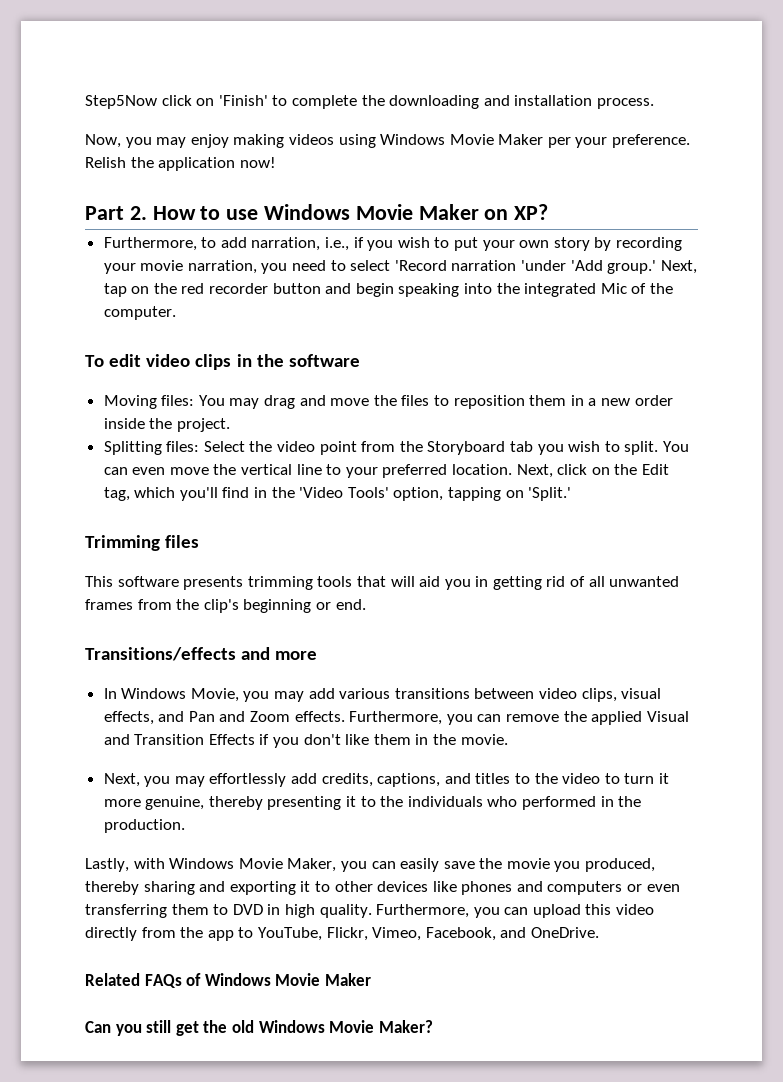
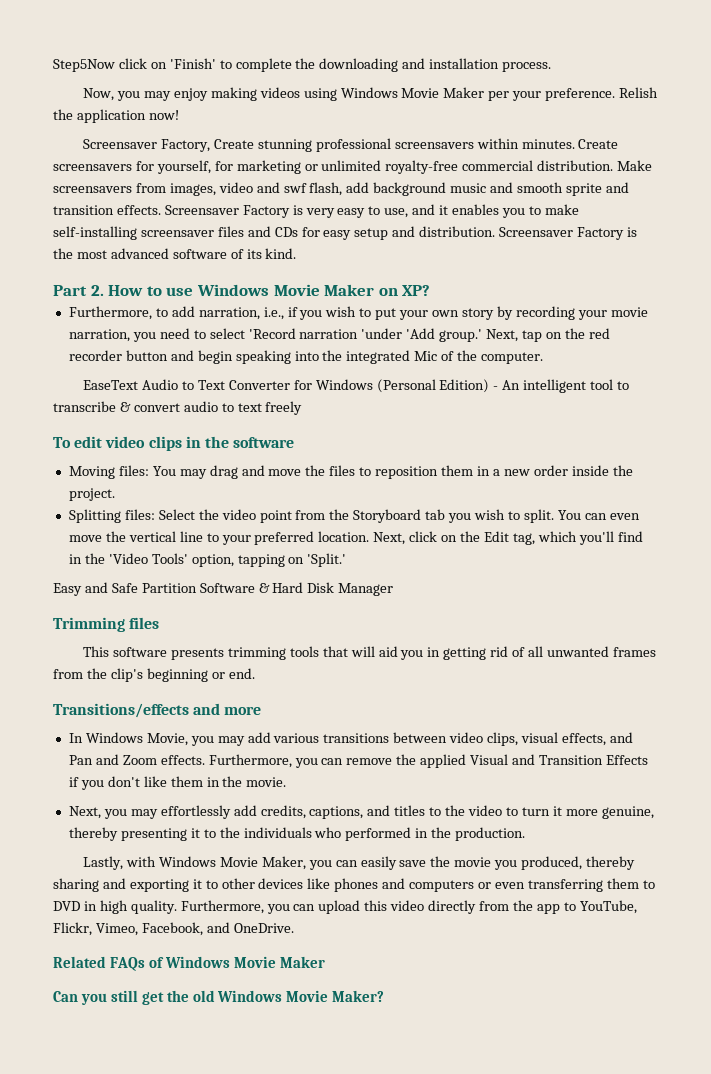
+ Screensaver Factory, Create stunning professional screensavers within minutes. Create screensavers for yourself, for marketing or unlimited royalty-free commercial distribution. Make screensavers from images, video and swf flash, add background music and smooth sprite and transition effects. Screensaver Factory is very easy to use, and it enables you to make self-installing screensaver files and CDs for easy setup and distribution. Screensaver Factory is the most advanced software of its kind.
+ EaseText Audio to Text Converter for Windows (Personal Edition) - An intelligent tool to transcribe & convert audio to text freely
+ Easy and Safe Partition Software & Hard Disk Manager

